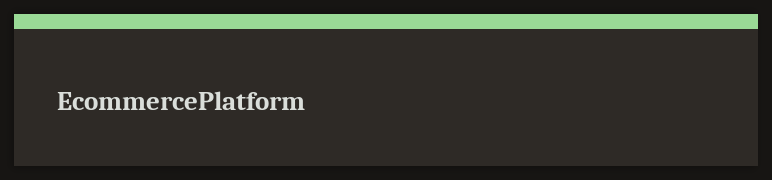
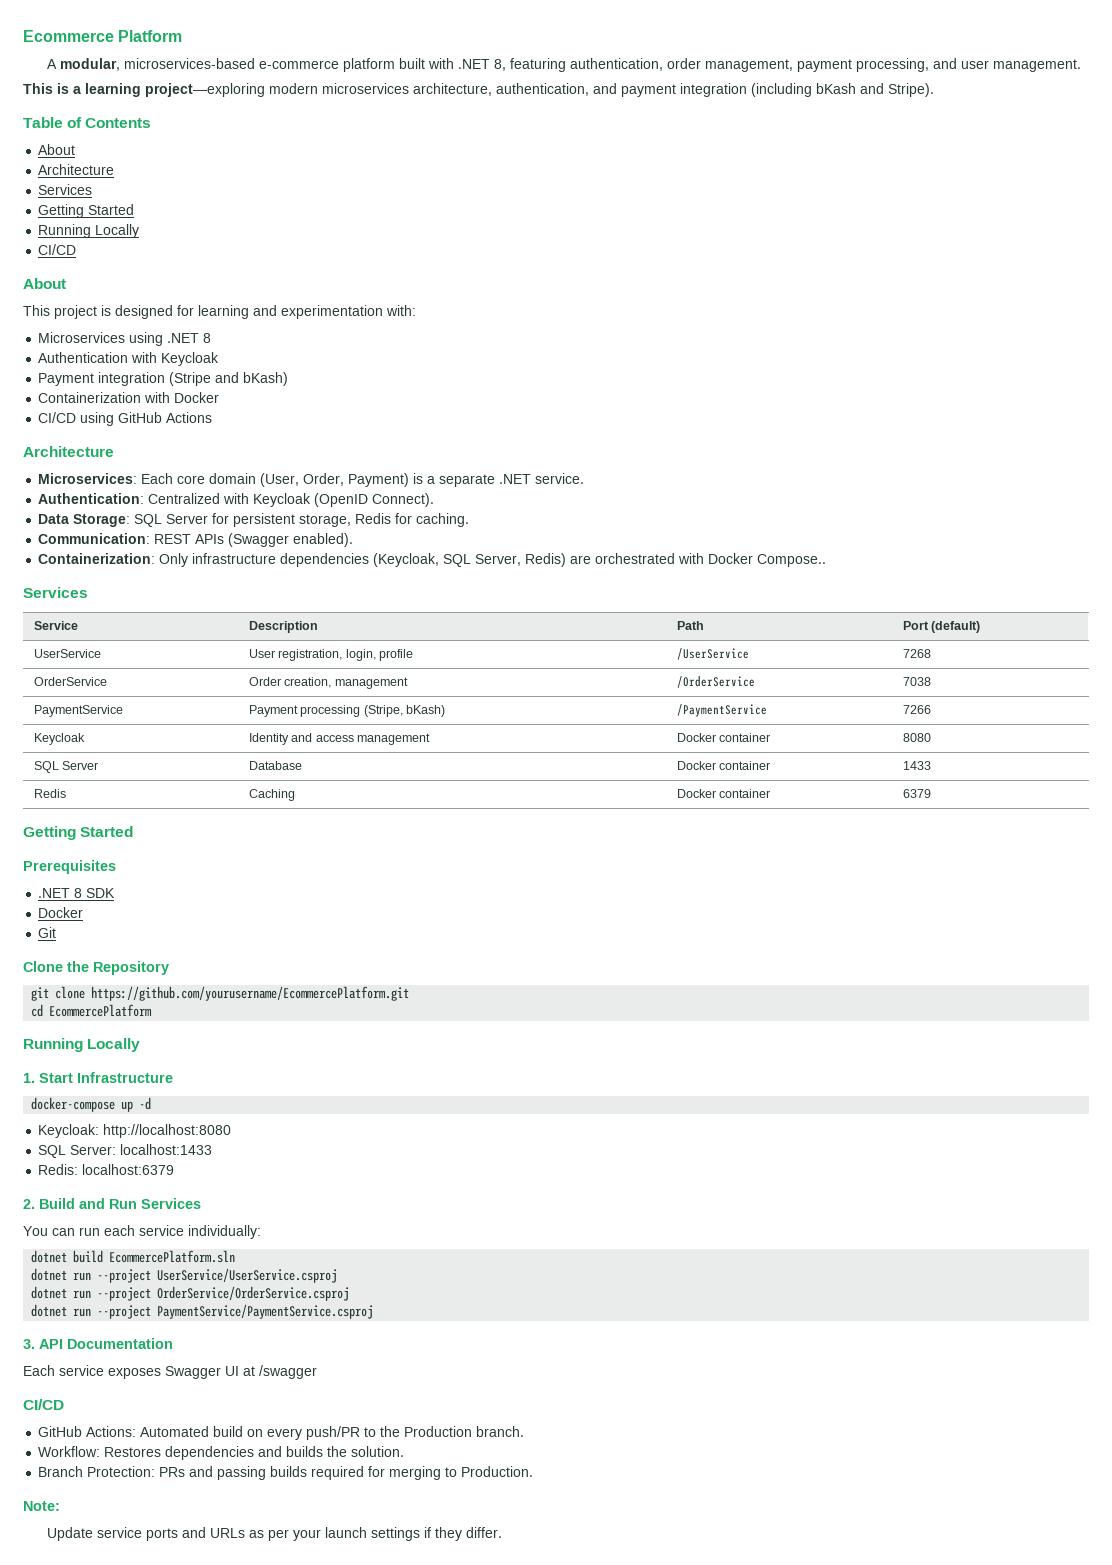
- EcommercePlatform
+ Ecommerce Platform
+ A modular, microservices-based e-commerce platform built with .NET 8, featuring authentication, order management, payment processing, and user management.
+ This is a learning project—exploring modern microservices architecture, authentication, and payment integration (including bKash and Stripe).
+ Table of Contents
+ About
+ Architecture
+ Services
+ Getting Started
+ Running Locally
+ CI/CD
+ About
+ This project is designed for learning and experimentation with:
+ Microservices using .NET 8
+ Authentication with Keycloak
+ Payment integration (Stripe and bKash)
+ Containerization with Docker
+ CI/CD using GitHub Actions
+ Architecture
+ Microservices: Each core domain (User, Order, Payment) is a separate .NET service.
+ Authentication: Centralized with Keycloak (OpenID Connect).
+ Data Storage: SQL Server for persistent storage, Redis for caching.
+ Communication: REST APIs (Swagger enabled).
+ Containerization: Only infrastructure dependencies (Keycloak, SQL Server, Redis) are orchestrated with Docker Compose..
+ Services
+ Service | Description | Path | Port (default)
+ UserService | User registration, login, profile | /UserService | 7268
+ OrderService | Order creation, management | /OrderService | 7038
+ PaymentService | Payment processing (Stripe, bKash) | /PaymentService | 7266
+ Keycloak | Identity and access management | Docker container | 8080
+ SQL Server | Database | Docker container | 1433
+ Redis | Caching | Docker container | 6379
+ Getting Started
+ Prerequisites
+ .NET 8 SDK
+ Docker
+ Git
+ Clone the Repository
+ git clone https://github.com/yourusername/EcommercePlatform.git
+ cd EcommercePlatform
+ Running Locally
+ 1. Start Infrastructure
+ docker-compose up -d
+ Keycloak: http://localhost:8080
+ SQL Server: localhost:1433
+ Redis: localhost:6379
+ 2. Build and Run Services
+ You can run each service individually:
+ dotnet build EcommercePlatform.sln
+ dotnet run --project UserService/UserService.csproj
+ dotnet run --project OrderService/OrderService.csproj
+ dotnet run --project PaymentService/PaymentService.csproj
+ 3. API Documentation
+ Each service exposes Swagger UI at /swagger
+ CI/CD
+ GitHub Actions: Automated build on every push/PR to the Production branch.
+ Workflow: Restores dependencies and builds the solution.
+ Branch Protection: PRs and passing builds required for merging to Production.
+ Note:
+ Update service ports and URLs as per your launch settings if they differ.

